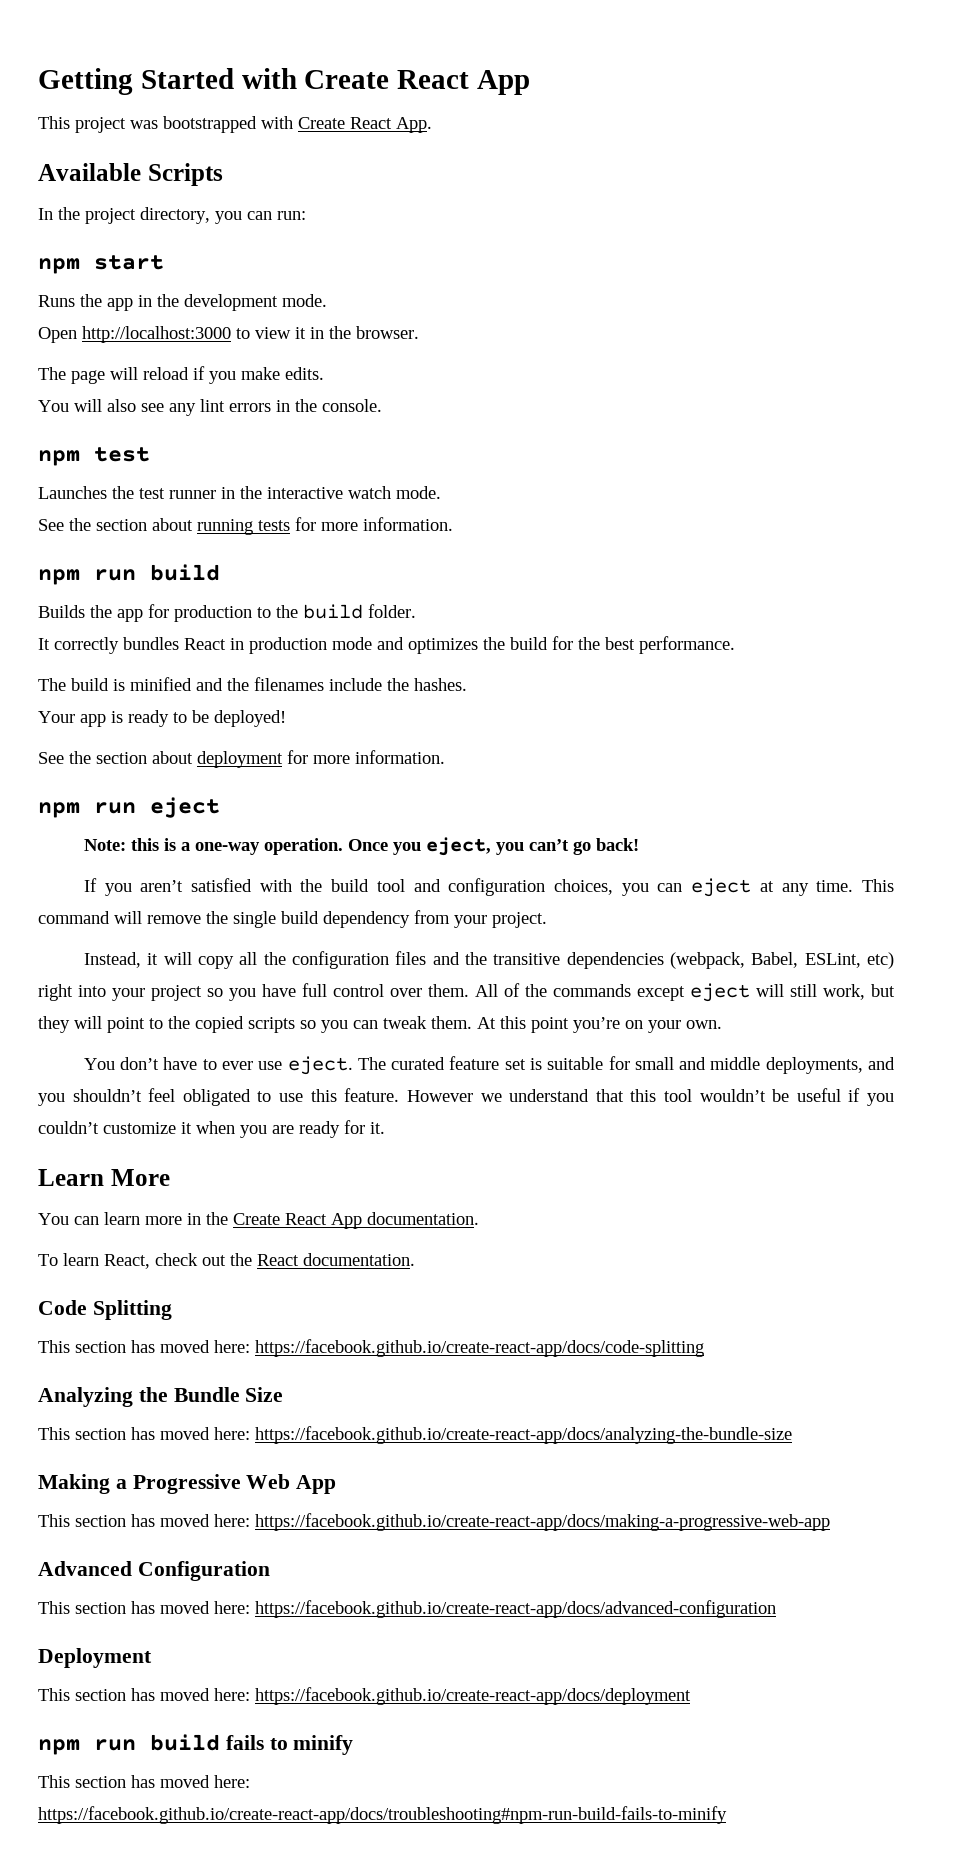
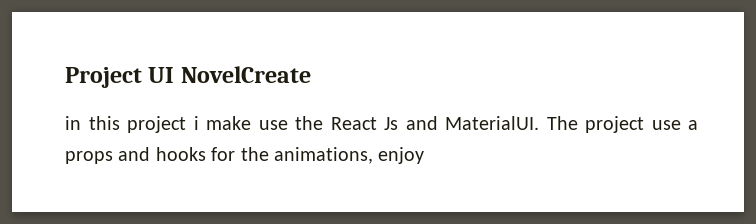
- Getting Started with Create React App
- This project was bootstrapped with Create React App.
- Available Scripts
- In the project directory, you can run:
- npm start
- Runs the app in the development mode.
- Open http://localhost:3000 to view it in the browser.
- The page will reload if you make edits.
- You will also see any lint errors in the console.
- npm test
- Launches the test runner in the interactive watch mode.
- See the section about running tests for more information.
- npm run build
- Builds the app for production to the build folder.
- It correctly bundles React in production mode and optimizes the build for the best performance.
- The build is minified and the filenames include the hashes.
- Your app is ready to be deployed!
- See the section about deployment for more information.
- npm run eject
- Note: this is a one-way operation. Once you eject, you can’t go back!
- If you aren’t satisfied with the build tool and configuration choices, you can eject at any time. This command will remove the single build dependency from your project.
- Instead, it will copy all the configuration files and the transitive dependencies (webpack, Babel, ESLint, etc) right into your project so you have full control over them. All of the commands except eject will still work, but they will point to the copied scripts so you can tweak them. At this point you’re on your own.
- You don’t have to ever use eject. The curated feature set is suitable for small and middle deployments, and you shouldn’t feel obligated to use this feature. However we understand that this tool wouldn’t be useful if you couldn’t customize it when you are ready for it.
- Learn More
- You can learn more in the Create React App documentation.
- To learn React, check out the React documentation.
- Code Splitting
- This section has moved here: https://facebook.github.io/create-react-app/docs/code-splitting
- Analyzing the Bundle Size
- This section has moved here: https://facebook.github.io/create-react-app/docs/analyzing-the-bundle-size
- Making a Progressive Web App
- This section has moved here: https://facebook.github.io/create-react-app/docs/making-a-progressive-web-app
- Advanced Configuration
- This section has moved here: https://facebook.github.io/create-react-app/docs/advanced-configuration
- Deployment
- This section has moved here: https://facebook.github.io/create-react-app/docs/deployment
- npm run build fails to minify
- This section has moved here: https://facebook.github.io/create-react-app/docs/troubleshooting#npm-run-build-fails-to-minify
+ Project UI NovelCreate
+ in this project i make use the React Js and MaterialUI. The project use a props and hooks for the animations, enjoy

